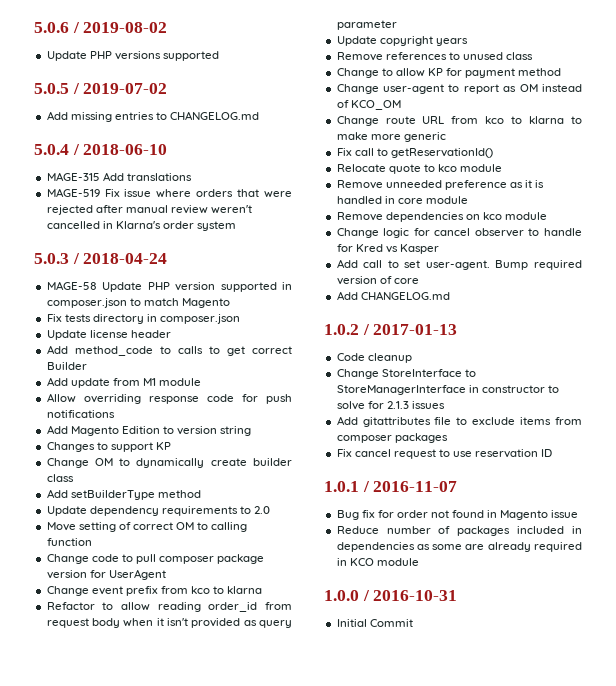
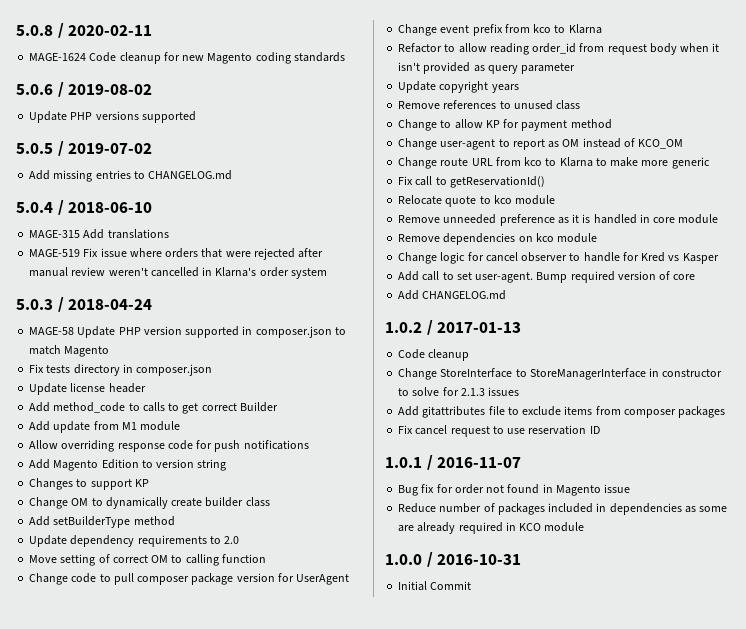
+ 5.0.8 / 2020-02-11
+ MAGE-1624 Code cleanup for new Magento coding standards
- Change event prefix from kco to klarna
+ Change event prefix from kco to Klarna
- Change route URL from kco to klarna to make more generic
+ Change route URL from kco to Klarna to make more generic

